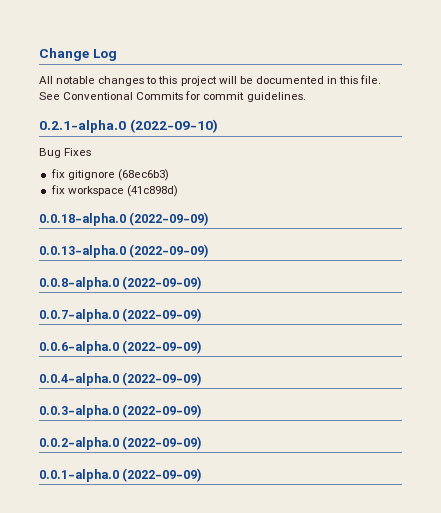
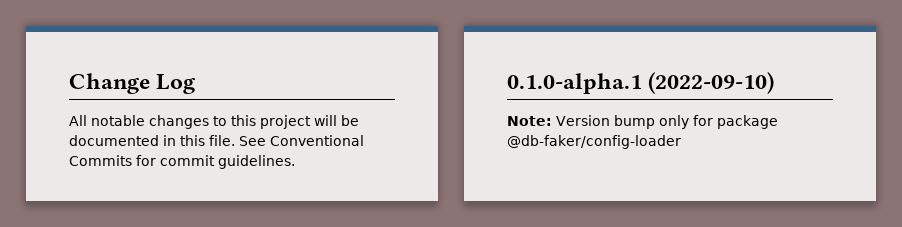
- 0.2.1-alpha.0 (2022-09-10)
+ 0.1.0-alpha.1 (2022-09-10)
- Bug Fixes
- fix gitignore (68ec6b3)
- fix workspace (41c898d)
- 0.0.18-alpha.0 (2022-09-09)
- 0.0.13-alpha.0 (2022-09-09)
- 0.0.8-alpha.0 (2022-09-09)
- 0.0.7-alpha.0 (2022-09-09)
- 0.0.6-alpha.0 (2022-09-09)
- 0.0.4-alpha.0 (2022-09-09)
- 0.0.3-alpha.0 (2022-09-09)
- 0.0.2-alpha.0 (2022-09-09)
- 0.0.1-alpha.0 (2022-09-09)
+ Note: Version bump only for package @db-faker/config-loader

